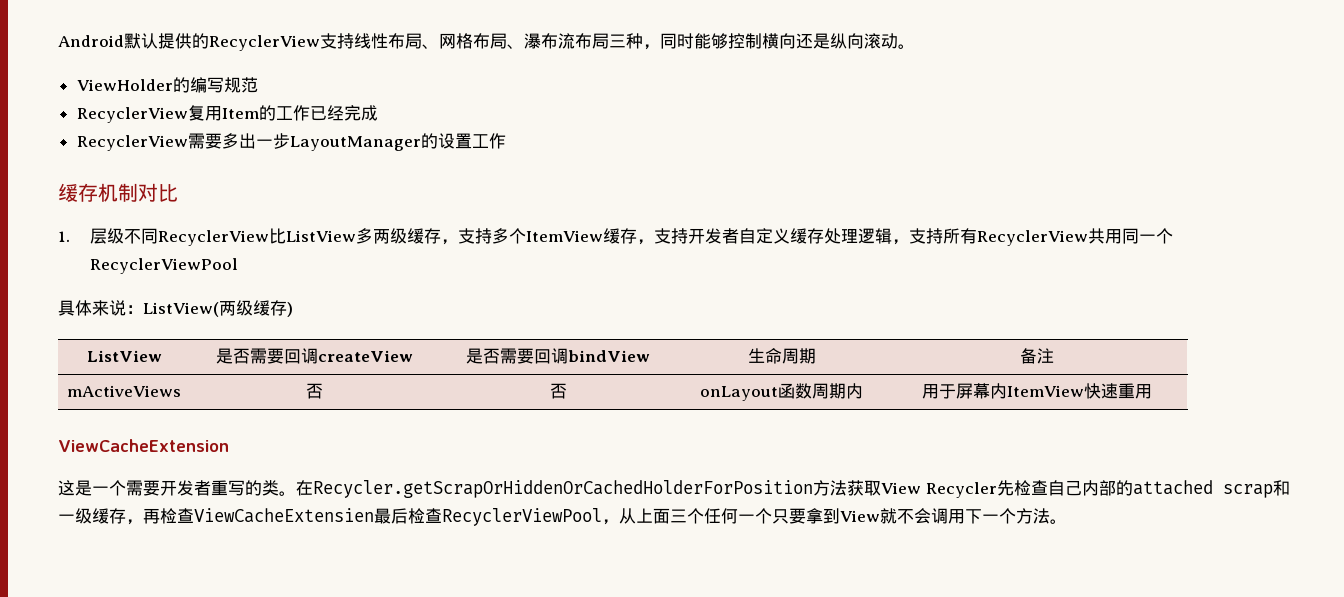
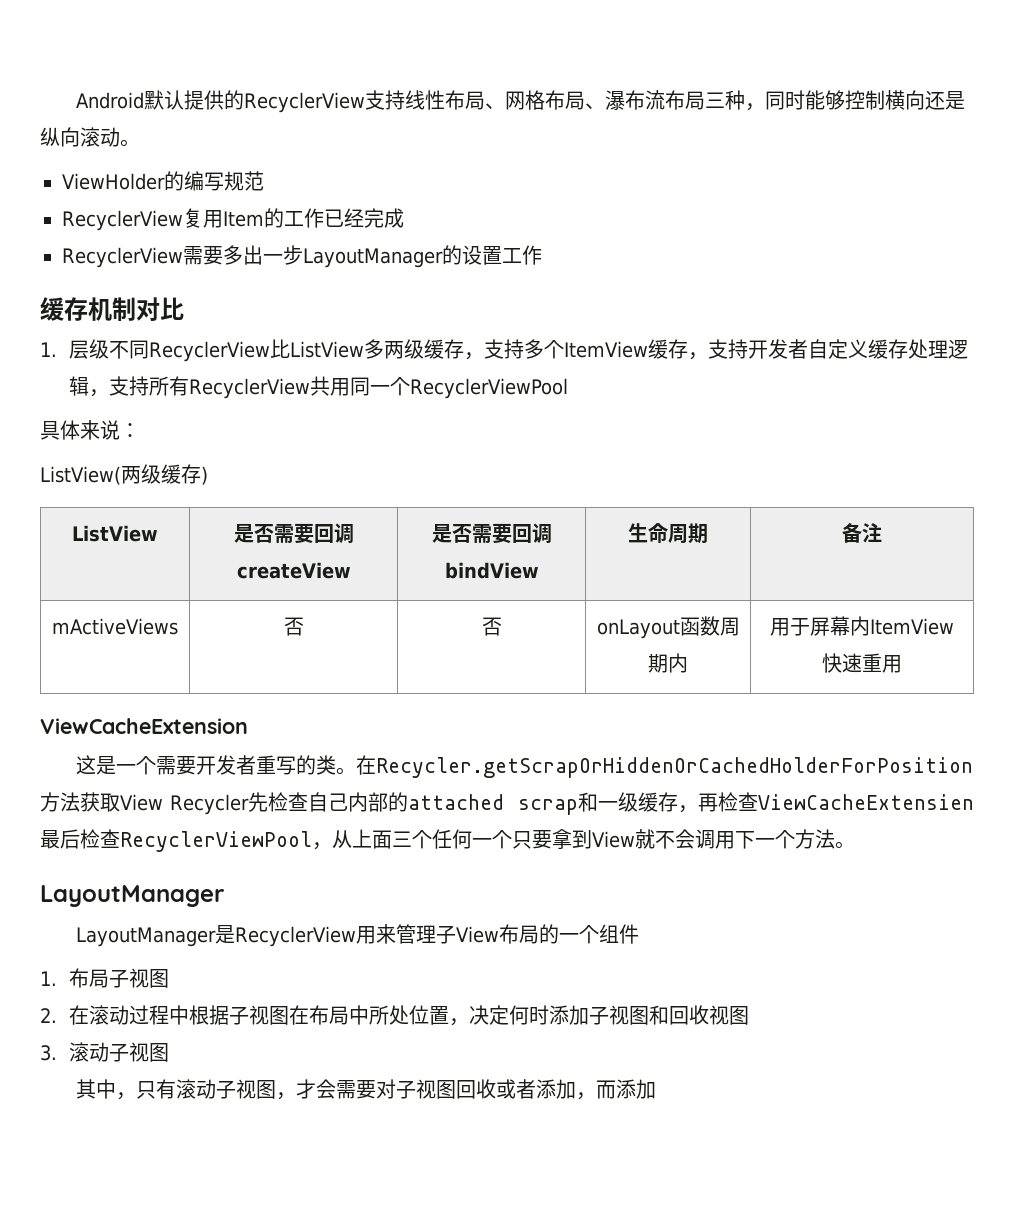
- 具体来说：ListView(两级缓存)
+ 具体来说：
+ ListView(两级缓存)
  在Recycler.getScrapOrHiddenOrCachedHolderForPosition方法获取View Recycler先检查自己内部的attached scrap和一级缓存，再检查ViewCacheExtensien最后检查RecyclerViewPool，从上面三个任何一个只要拿到View就不会调用下一个方法。
+ LayoutManager
+ LayoutManager是RecyclerView用来管理子View布局的一个组件
+ 1.布局子视图
+ 2.在滚动过程中根据子视图在布局中所处位置，决定何时添加子视图和回收视图
+ 3.滚动子视图
+ 其中，只有滚动子视图，才会需要对子视图回收或者添加，而添加

